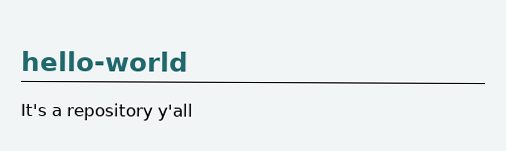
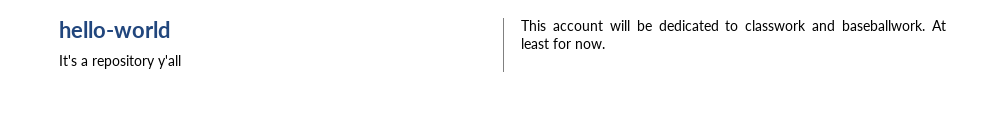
+ This account will be dedicated to classwork and baseballwork. At least for now.

